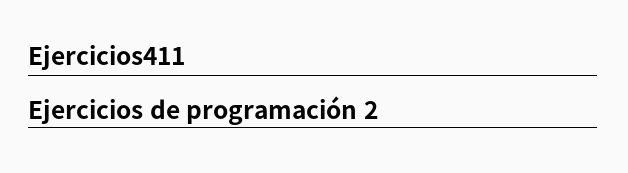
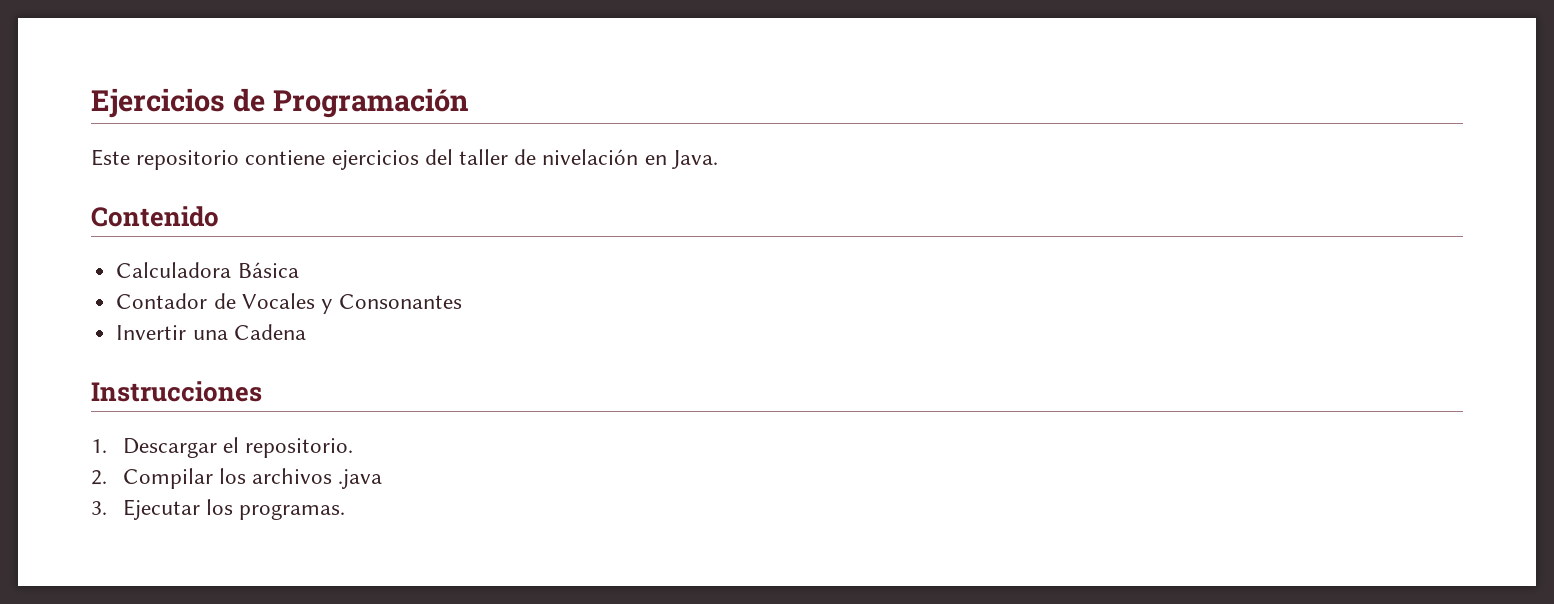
- Ejercicios411
- Ejercicios de programación 2
+ Ejercicios de Programación
+ Este repositorio contiene ejercicios del taller de nivelación en Java.
+ Contenido
+ Calculadora Básica
+ Contador de Vocales y Consonantes
+ Invertir una Cadena
+ Instrucciones
+ 1. Descargar el repositorio.
+ 2. Compilar los archivos .java
+ 3. Ejecutar los programas.

